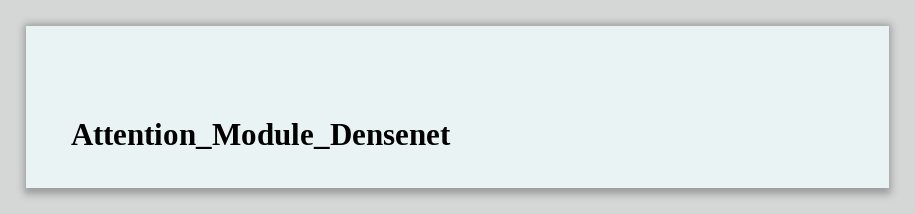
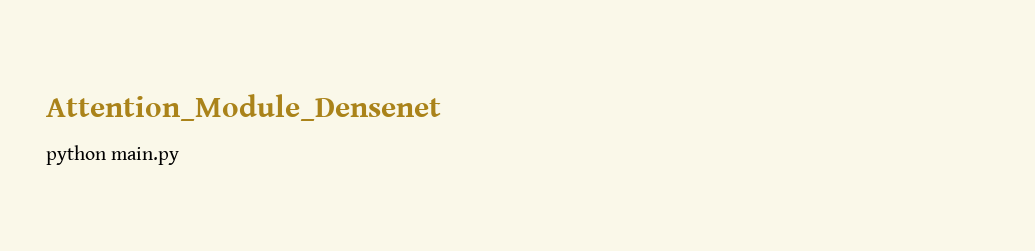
+ python main.py

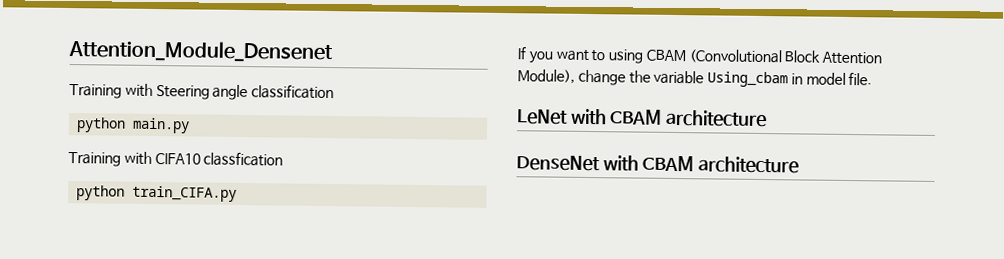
+ Training with Steering angle classification
  python main.py
+ Training with CIFA10 classfication
+ python train_CIFA.py
+ If you want to using CBAM (Convolutional Block Attention Module), change the variable Using_cbam in model file.
+ LeNet with CBAM architecture
+ DenseNet with CBAM architecture

